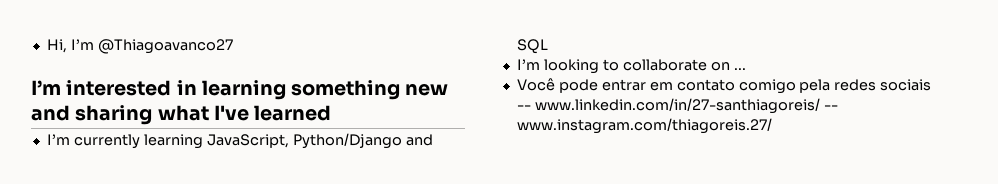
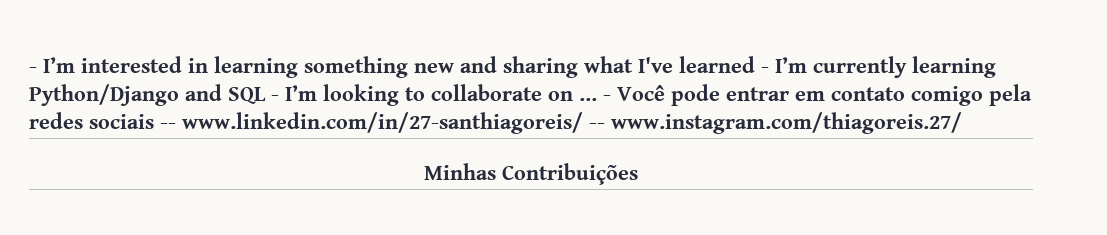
- Hi, I’m @Thiagoavanco27
- I’m interested in learning something new and sharing what I've learned
- I’m currently learning JavaScript, Python/Django and SQL
- I’m looking to collaborate on ...
- Você pode entrar em contato comigo pela redes sociais -- www.linkedin.com/in/27-santhiagoreis/ -- www.instagram.com/thiagoreis.27/
+ - I’m interested in learning something new and sharing what I've learned - I’m currently learning Python/Django and SQL - I’m looking to collaborate on ... - Você pode entrar em contato comigo pela redes sociais -- www.linkedin.com/in/27-santhiagoreis/ -- www.instagram.com/thiagoreis.27/
+ Minhas Contribuições

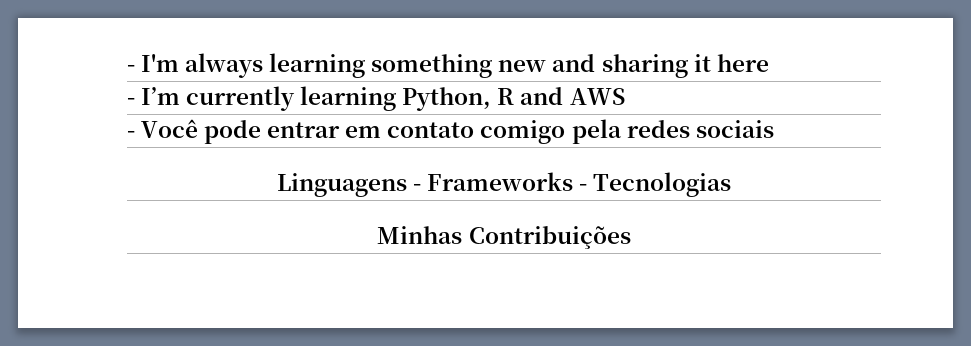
- - I’m interested in learning something new and sharing what I've learned - I’m currently learning Python/Django and SQL - I’m looking to collaborate on ... - Você pode entrar em contato comigo pela redes sociais -- www.linkedin.com/in/27-santhiagoreis/ -- www.instagram.com/thiagoreis.27/
+ - I'm always learning something new and sharing it here
+ - I’m currently learning Python, R and AWS
+ - Você pode entrar em contato comigo pela redes sociais
+ Linguagens - Frameworks - Tecnologias

